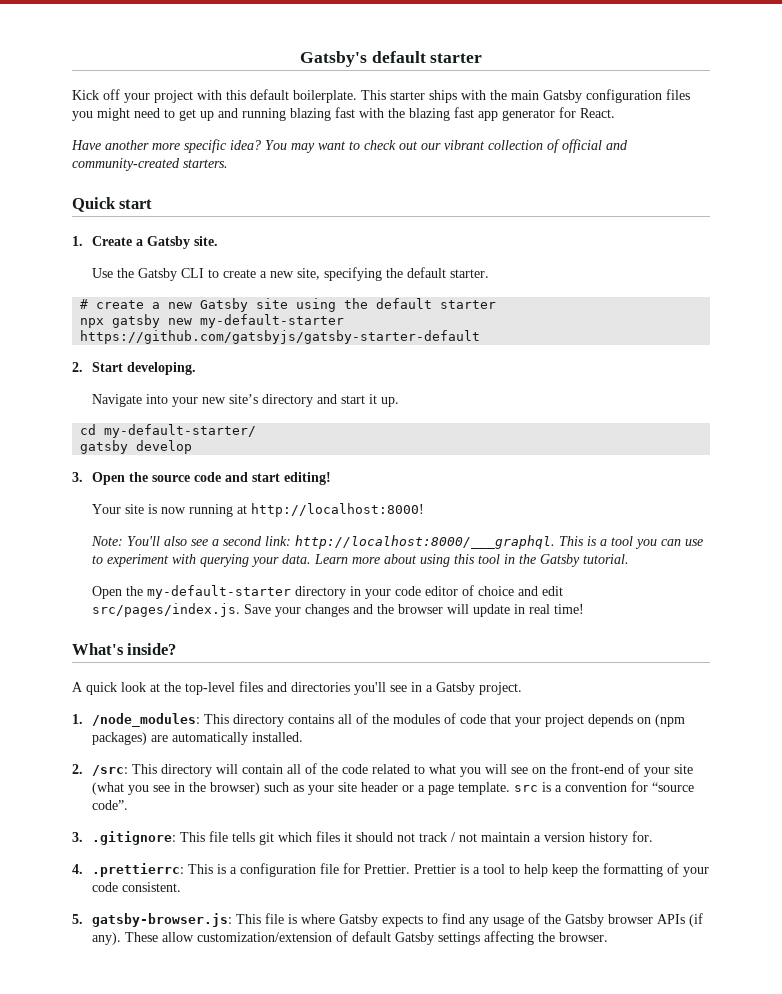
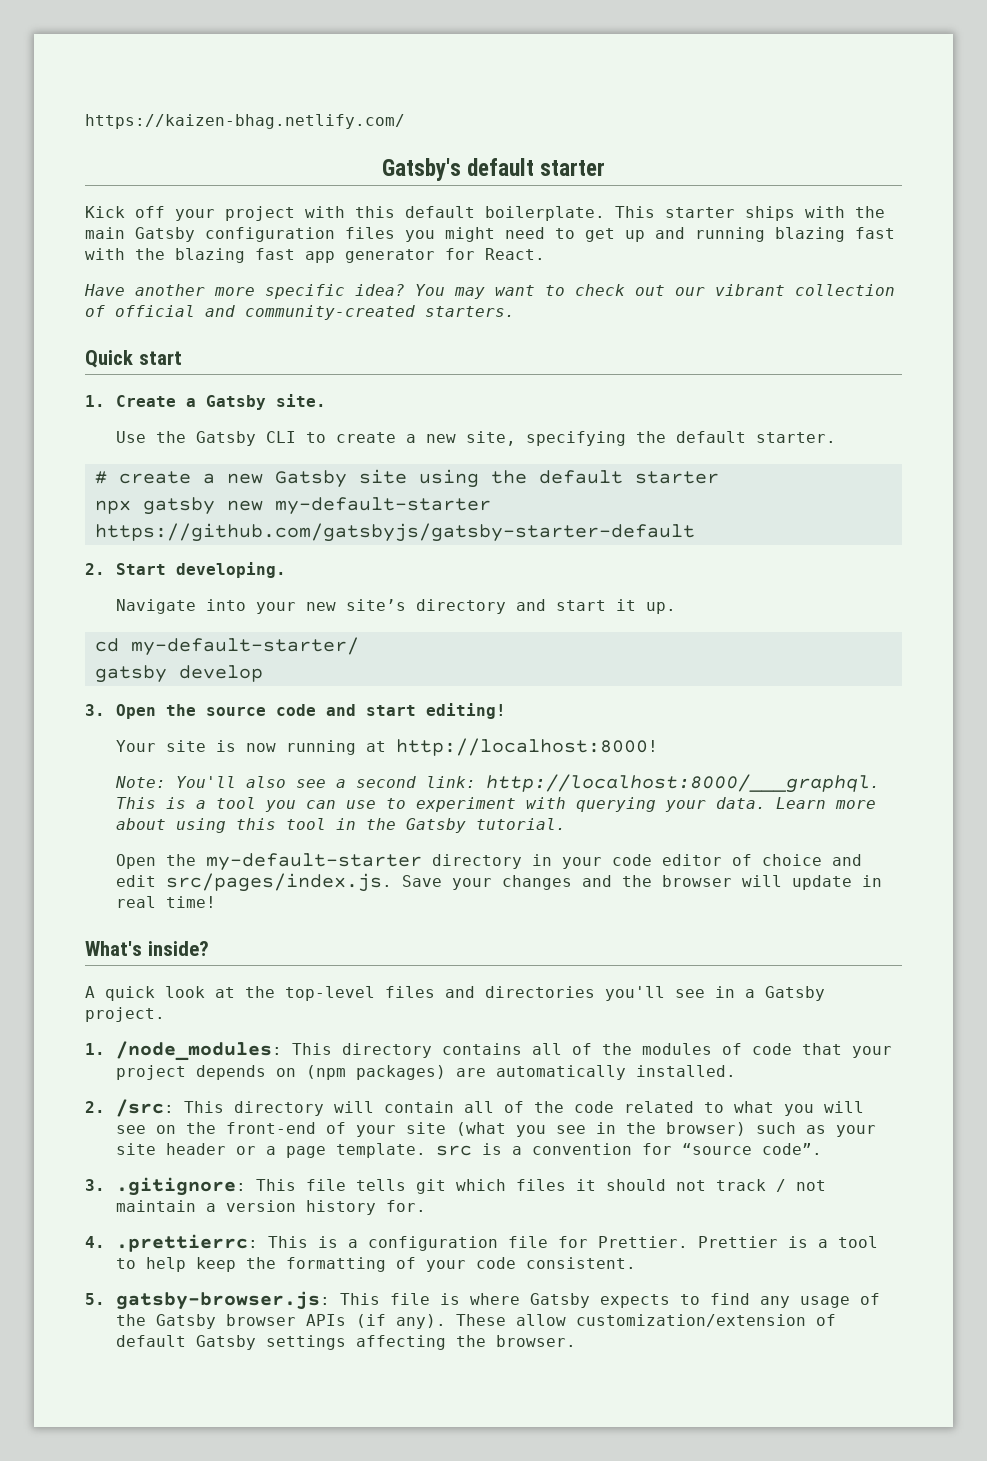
+ https://kaizen-bhag.netlify.com/

